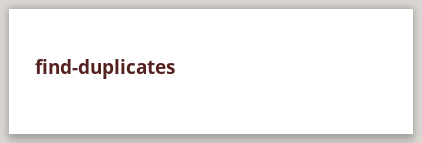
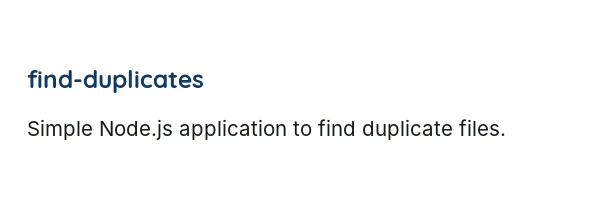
+ Simple Node.js application to find duplicate files.

